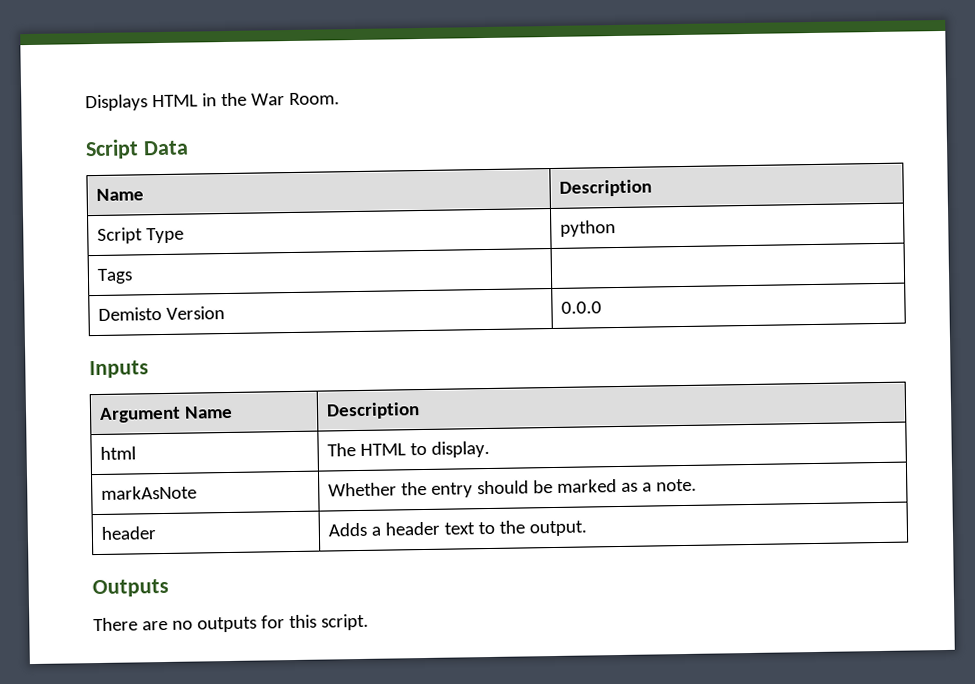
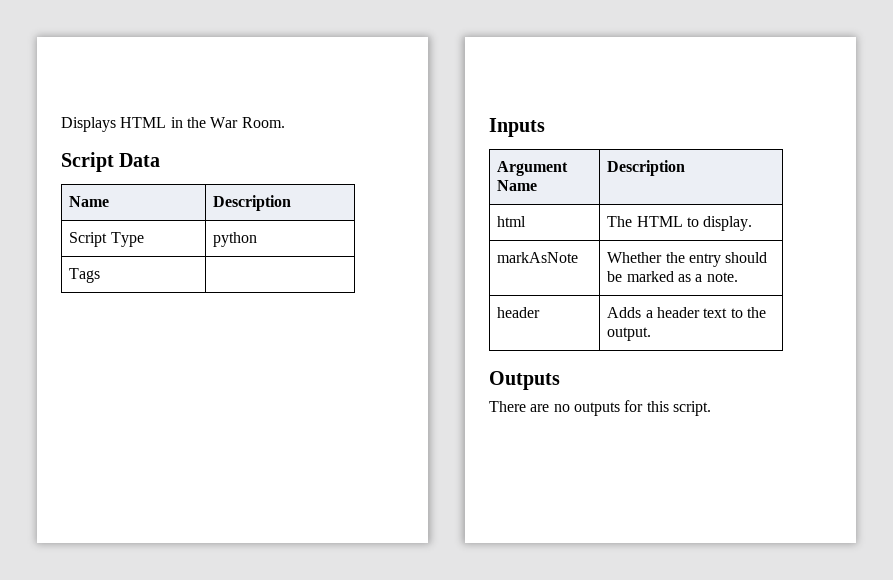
- Demisto Version | 0.0.0

